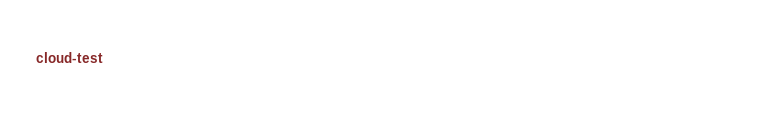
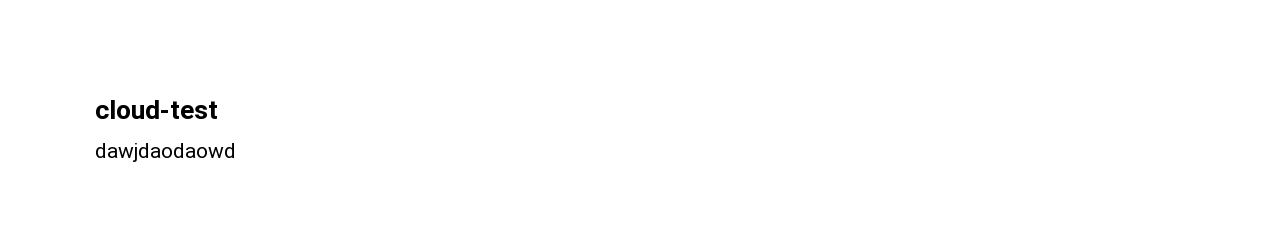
+ dawjdaodaowd

